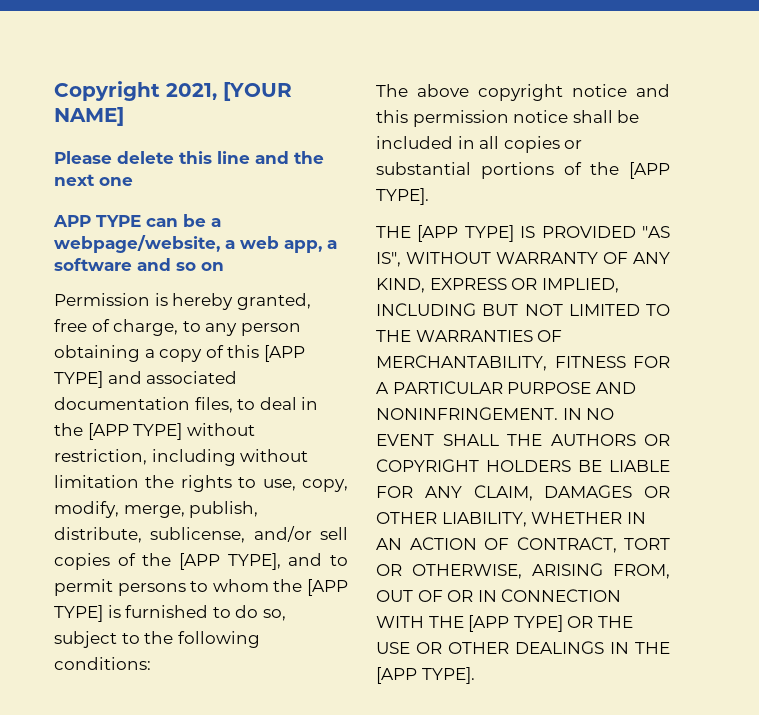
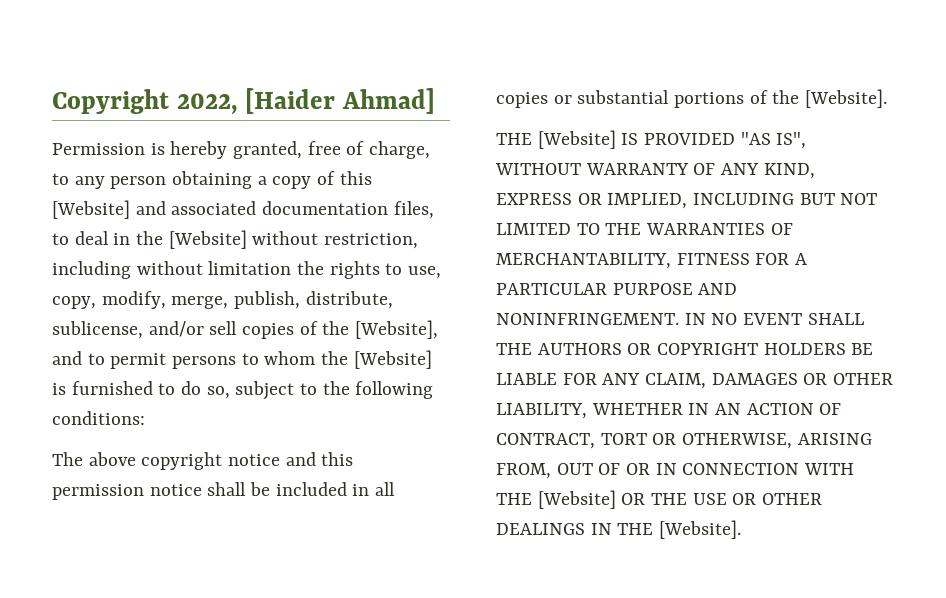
- Copyright 2021, [YOUR NAME]
- Please delete this line and the next one
- APP TYPE can be a webpage/website, a web app, a software and so on
+ Copyright 2022, [Haider Ahmad]
- Permission is hereby granted, free of charge, to any person obtaining a copy of this [APP TYPE] and associated documentation files, to deal in the [APP TYPE] without restriction, including without limitation the rights to use, copy, modify, merge, publish, distribute, sublicense, and/or sell copies of the [APP TYPE], and to permit persons to whom the [APP TYPE] is furnished to do so, subject to the following conditions:
+ Permission is hereby granted, free of charge, to any person obtaining a copy of this [Website] and associated documentation files, to deal in the [Website] without restriction, including without limitation the rights to use, copy, modify, merge, publish, distribute, sublicense, and/or sell copies of the [Website], and to permit persons to whom the [Website] is furnished to do so, subject to the following conditions:
- The above copyright notice and this permission notice shall be included in all copies or substantial portions of the [APP TYPE].
- THE [APP TYPE] IS PROVIDED "AS IS", WITHOUT WARRANTY OF ANY KIND, EXPRESS OR IMPLIED, INCLUDING BUT NOT LIMITED TO THE WARRANTIES OF MERCHANTABILITY, FITNESS FOR A PARTICULAR PURPOSE AND NONINFRINGEMENT.
+ The above copyright notice and this permission notice shall be included in all copies or substantial portions of the [Website].
+ THE [Website] IS PROVIDED "AS IS", WITHOUT WARRANTY OF ANY KIND, EXPRESS OR IMPLIED, INCLUDING BUT NOT LIMITED TO THE WARRANTIES OF MERCHANTABILITY, FITNESS FOR A PARTICULAR PURPOSE AND NONINFRINGEMENT.
- IN NO EVENT SHALL THE AUTHORS OR COPYRIGHT HOLDERS BE LIABLE FOR ANY CLAIM, DAMAGES OR OTHER LIABILITY, WHETHER IN AN ACTION OF CONTRACT, TORT OR OTHERWISE, ARISING FROM, OUT OF OR IN CONNECTION WITH THE [APP TYPE] OR THE USE OR OTHER DEALINGS IN THE [APP TYPE].
+ IN NO EVENT SHALL THE AUTHORS OR COPYRIGHT HOLDERS BE LIABLE FOR ANY CLAIM, DAMAGES OR OTHER LIABILITY, WHETHER IN AN ACTION OF CONTRACT, TORT OR OTHERWISE, ARISING FROM, OUT OF OR IN CONNECTION WITH THE [Website] OR THE USE OR OTHER DEALINGS IN THE [Website].

